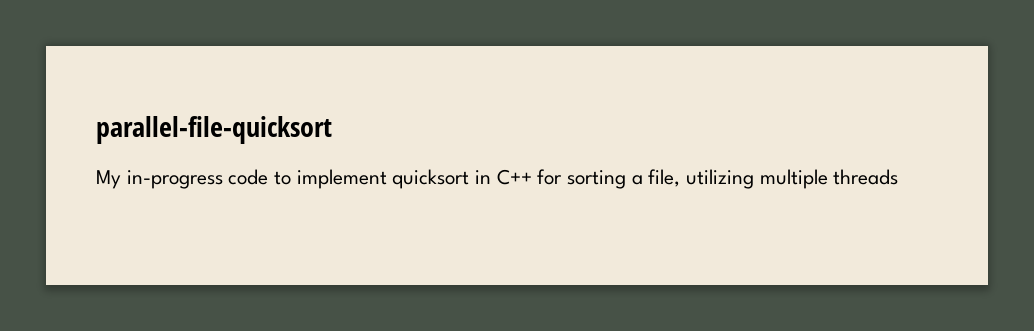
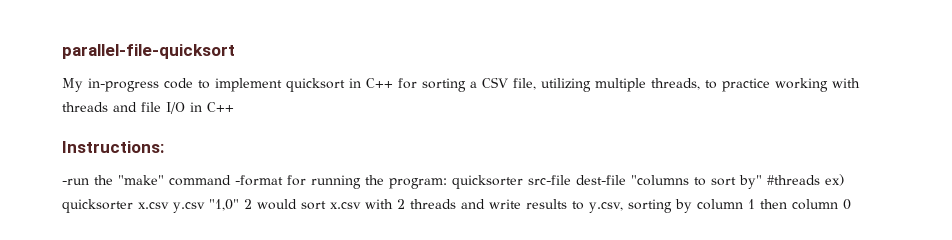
- My in-progress code to implement quicksort in C++ for sorting a file, utilizing multiple threads
+ My in-progress code to implement quicksort in C++ for sorting a CSV file, utilizing multiple threads, to practice working with threads and file I/O in C++
+ Instructions:
+ -run the "make" command -format for running the program: quicksorter src-file dest-file "columns to sort by" #threads ex) quicksorter x.csv y.csv "1,0" 2 would sort x.csv with 2 threads and write results to y.csv, sorting by column 1 then column 0

